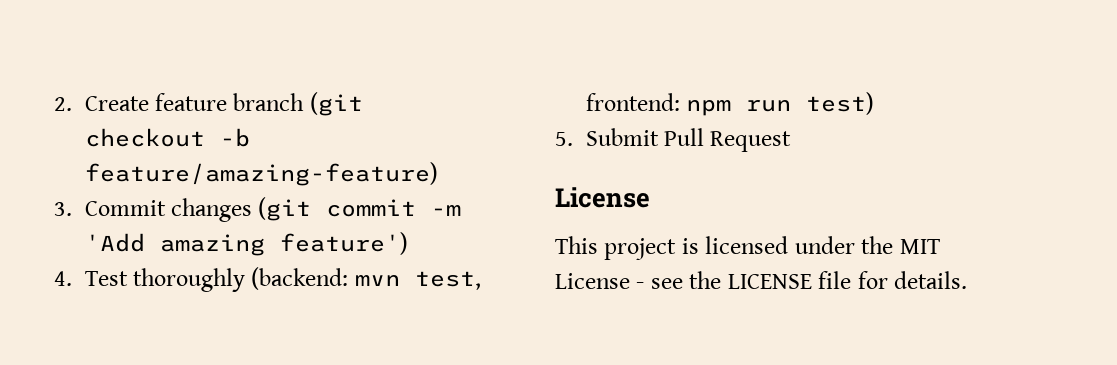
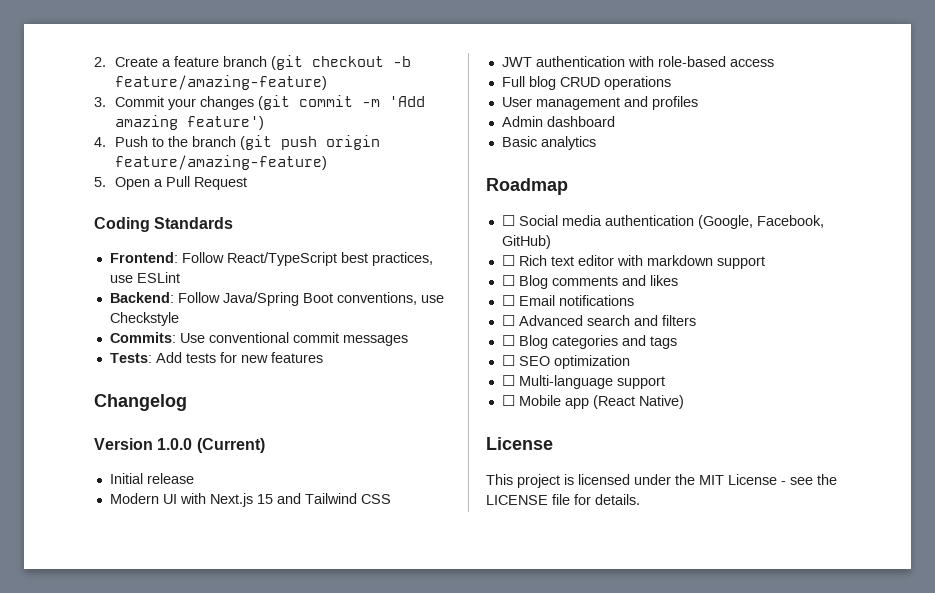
- 2. Create feature branch (git checkout -b feature/amazing-feature)
+ 2. Create a feature branch (git checkout -b feature/amazing-feature)
- 3. Commit changes (git commit -m 'Add amazing feature')
+ 3. Commit your changes (git commit -m 'Add amazing feature')
- 4. Test thoroughly (backend: mvn test, frontend: npm run test)
+ 4. Push to the branch (git push origin feature/amazing-feature)
- 5. Submit Pull Request
+ 5. Open a Pull Request
+ Coding Standards
+ Frontend: Follow React/TypeScript best practices, use ESLint
+ Backend: Follow Java/Spring Boot conventions, use Checkstyle
+ Commits: Use conventional commit messages
+ Tests: Add tests for new features
+ Changelog
+ Version 1.0.0 (Current)
+ Initial release
+ Modern UI with Next.js 15 and Tailwind CSS
+ JWT authentication with role-based access
+ Full blog CRUD operations
+ User management and profiles
+ Admin dashboard
+ Basic analytics
+ Roadmap
+ ☐ Social media authentication (Google, Facebook, GitHub)
+ ☐ Rich text editor with markdown support
+ ☐ Blog comments and likes
+ ☐ Email notifications
+ ☐ Advanced search and filters
+ ☐ Blog categories and tags
+ ☐ SEO optimization
+ ☐ Multi-language support
+ ☐ Mobile app (React Native)

